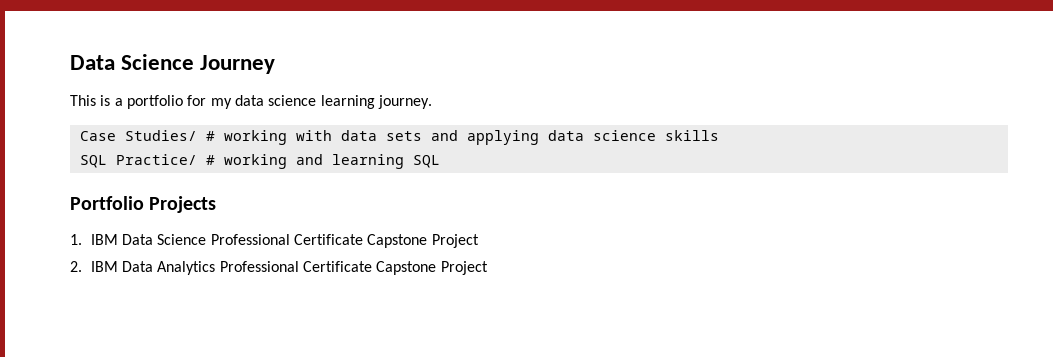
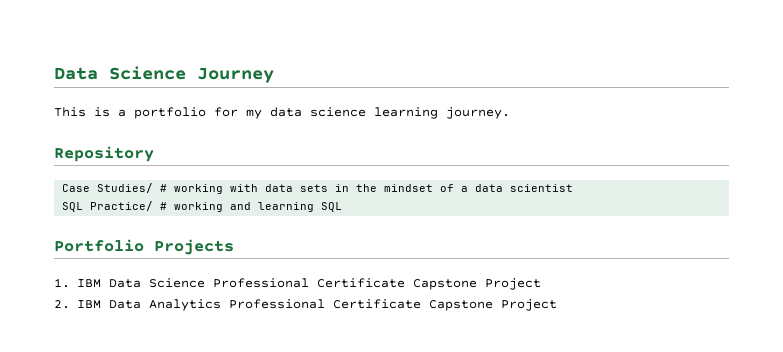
+ Repository
- Case Studies/ # working with data sets and applying data science skills
+ Case Studies/ # working with data sets in the mindset of a data scientist

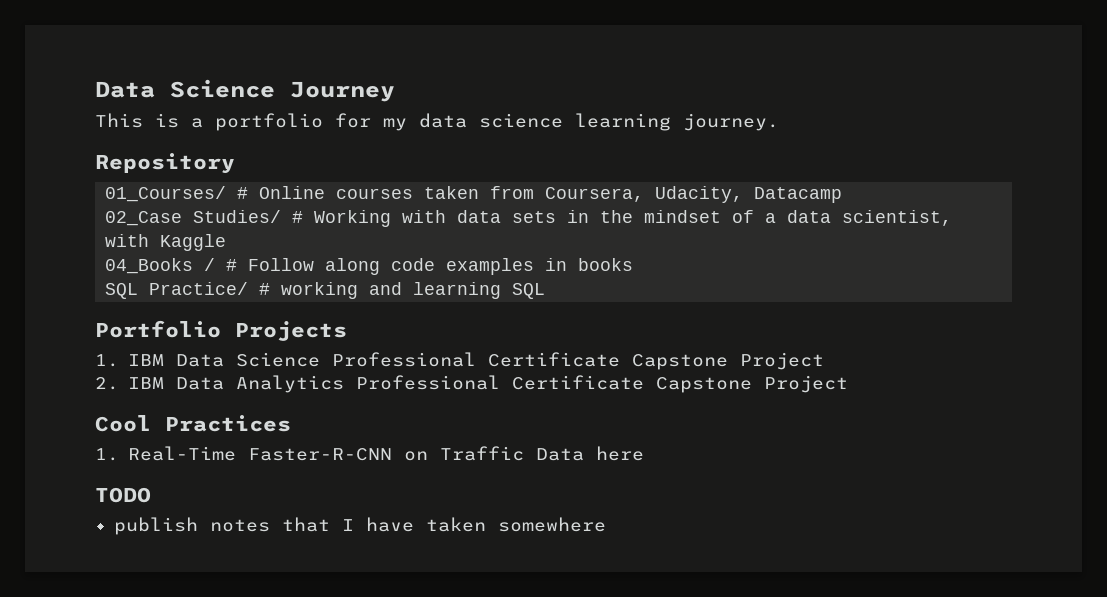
- Case Studies/ # working with data sets in the mindset of a data scientist
+ 01_Courses/ # Online courses taken from Coursera, Udacity, Datacamp
+ 02_Case Studies/ # Working with data sets in the mindset of a data scientist, with Kaggle
+ 04_Books / # Follow along code examples in books
+ Cool Practices
+ 1. Real-Time Faster-R-CNN on Traffic Data here
+ TODO
+ publish notes that I have taken somewhere

